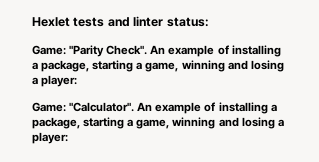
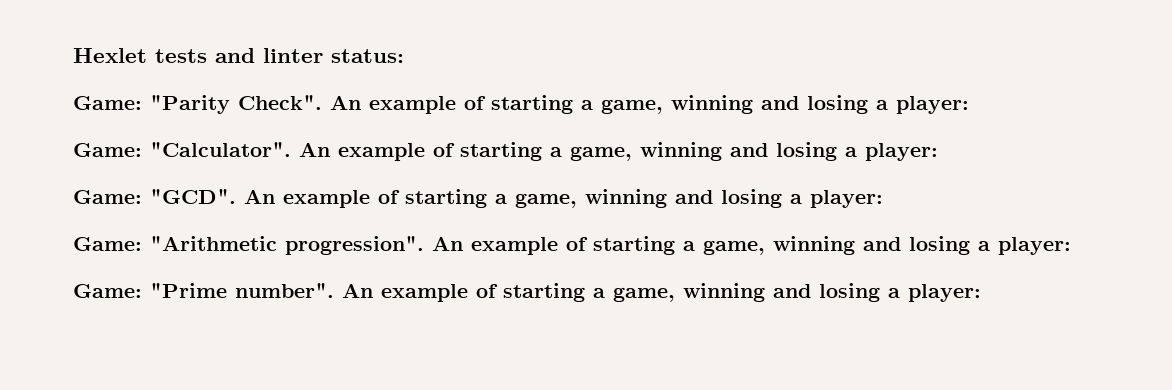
- Game: "Parity Check". An example of installing a package, starting a game, winning and losing a player:
+ Game: "Parity Check". An example of starting a game, winning and losing a player:
- Game: "Calculator". An example of installing a package, starting a game, winning and losing a player:
+ Game: "Calculator". An example of starting a game, winning and losing a player:
+ Game: "GCD". An example of starting a game, winning and losing a player:
+ Game: "Arithmetic progression". An example of starting a game, winning and losing a player:
+ Game: "Prime number". An example of starting a game, winning and losing a player:

